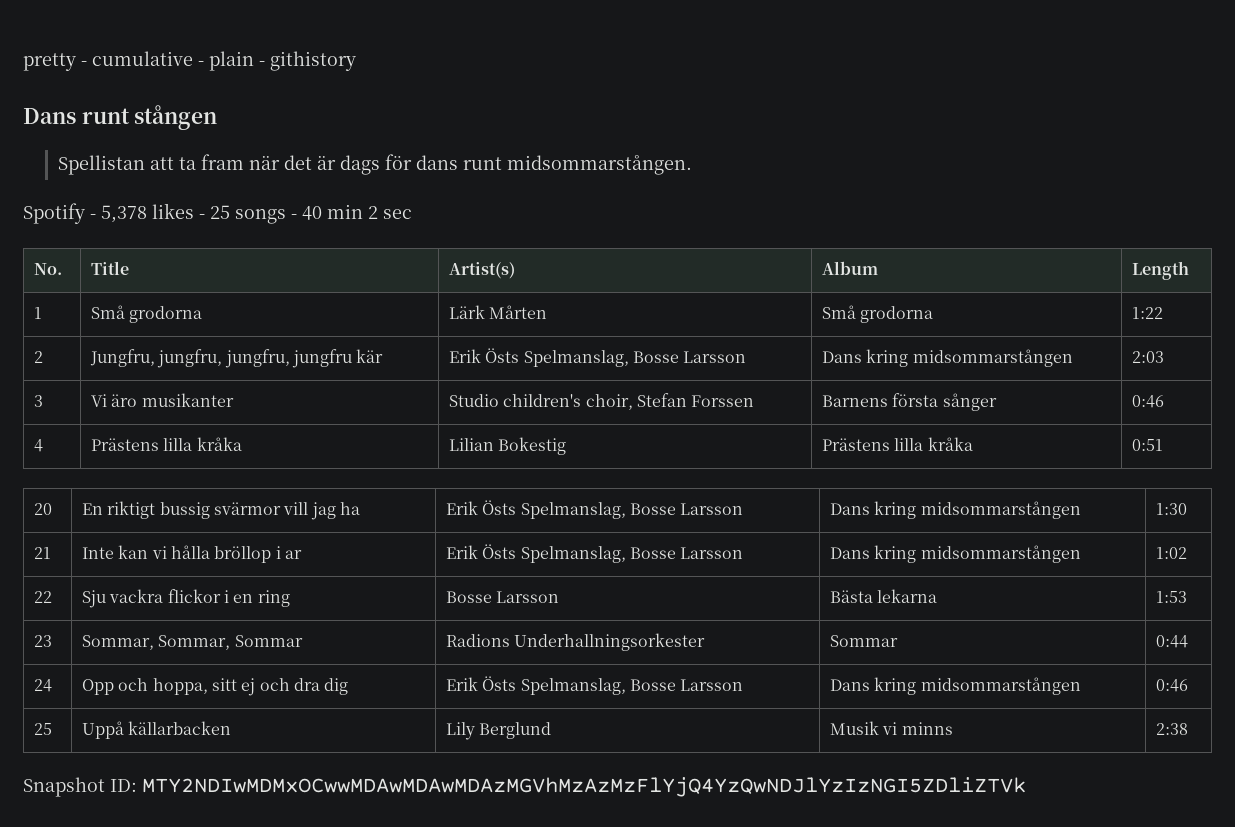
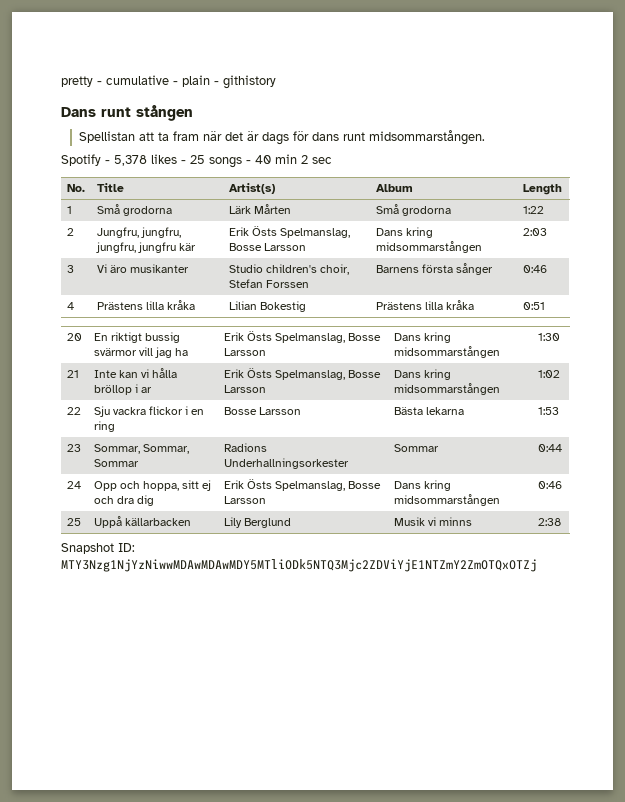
- Snapshot ID: MTY2NDIwMDMxOCwwMDAwMDAwMDAzMGVhMzAzMzFlYjQ4YzQwNDJlYzIzNGI5ZDliZTVk
+ Snapshot ID: MTY3Nzg1NjYzNiwwMDAwMDAwMDY5MTliODk5NTQ3Mjc2ZDViYjE1NTZmY2ZmOTQxOTZj

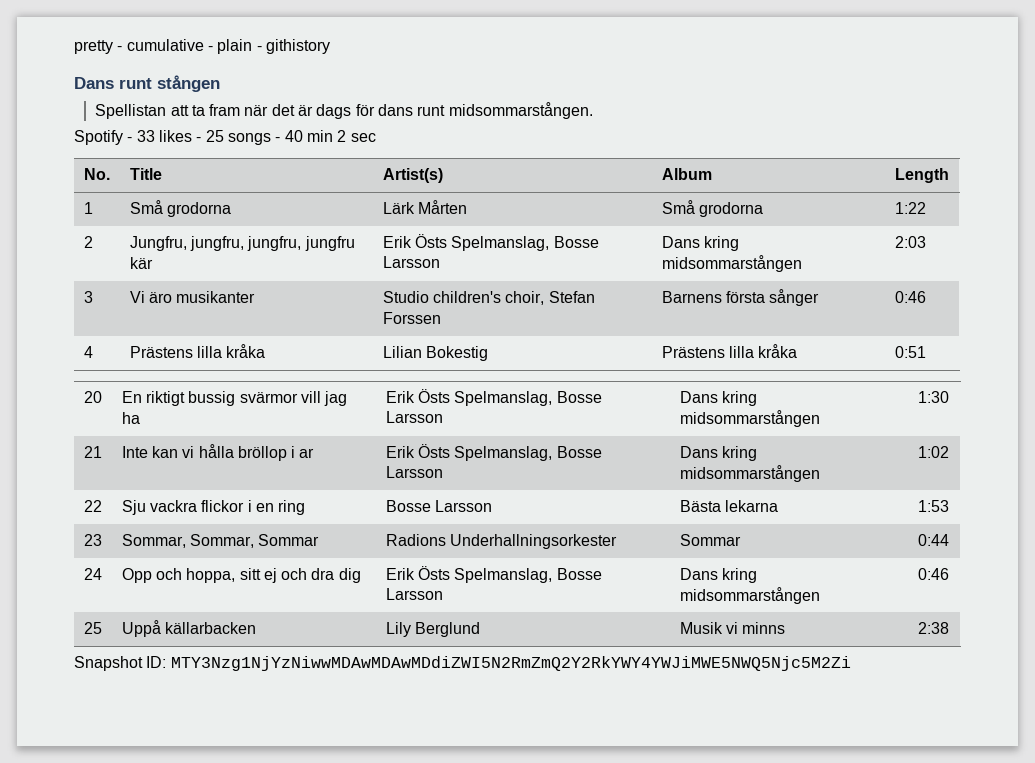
- Spotify - 5,378 likes - 25 songs - 40 min 2 sec
+ Spotify - 33 likes - 25 songs - 40 min 2 sec
- Snapshot ID: MTY3Nzg1NjYzNiwwMDAwMDAwMDY5MTliODk5NTQ3Mjc2ZDViYjE1NTZmY2ZmOTQxOTZj
+ Snapshot ID: MTY3Nzg1NjYzNiwwMDAwMDAwMDdiZWI5N2RmZmQ2Y2RkYWY4YWJiMWE5NWQ5Njc5M2Zi

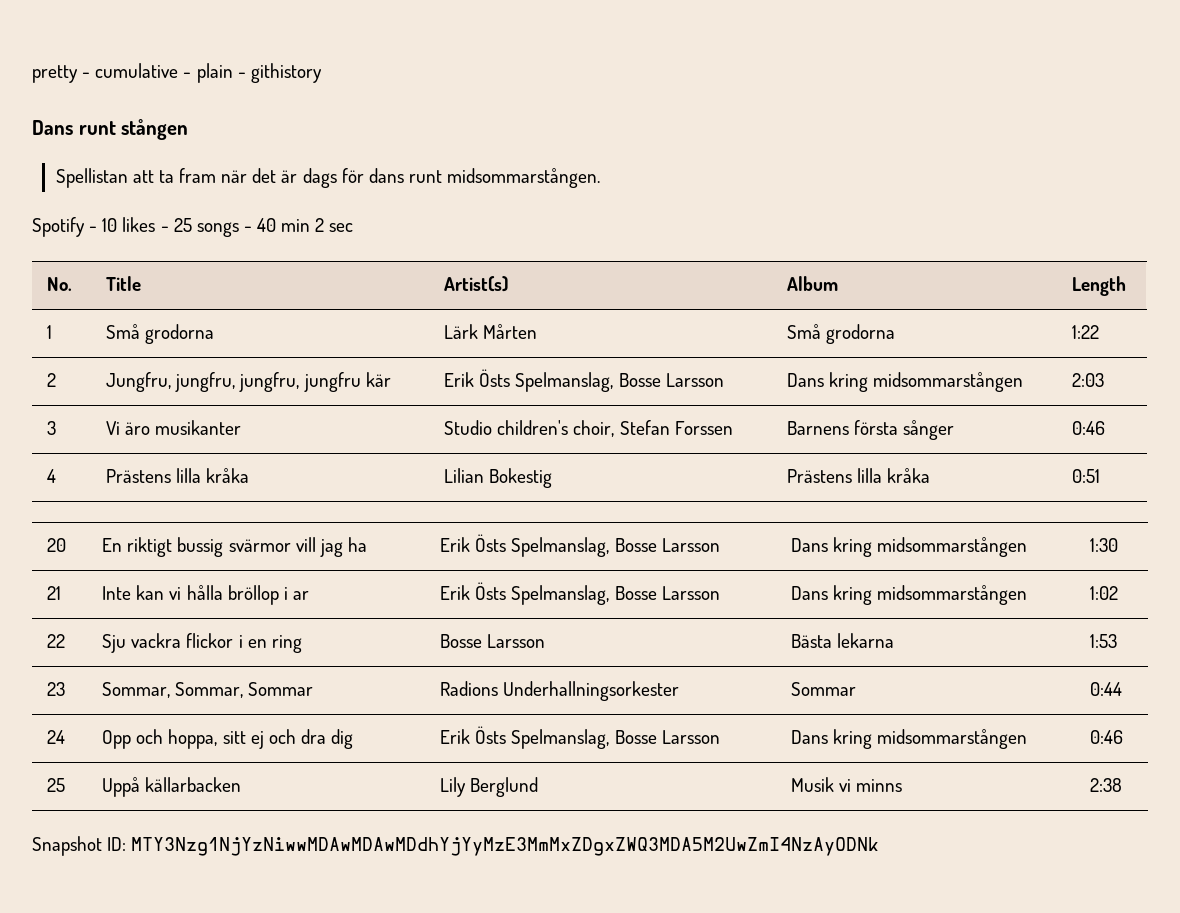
- Spotify - 33 likes - 25 songs - 40 min 2 sec
+ Spotify - 10 likes - 25 songs - 40 min 2 sec
- Snapshot ID: MTY3Nzg1NjYzNiwwMDAwMDAwMDdiZWI5N2RmZmQ2Y2RkYWY4YWJiMWE5NWQ5Njc5M2Zi
+ Snapshot ID: MTY3Nzg1NjYzNiwwMDAwMDAwMDdhYjYyMzE3MmMxZDgxZWQ3MDA5M2UwZmI4NzAyODNk

